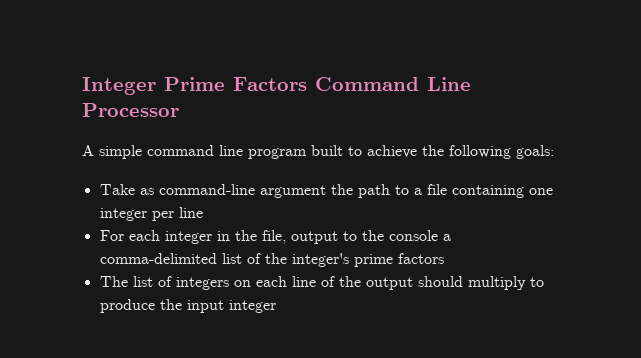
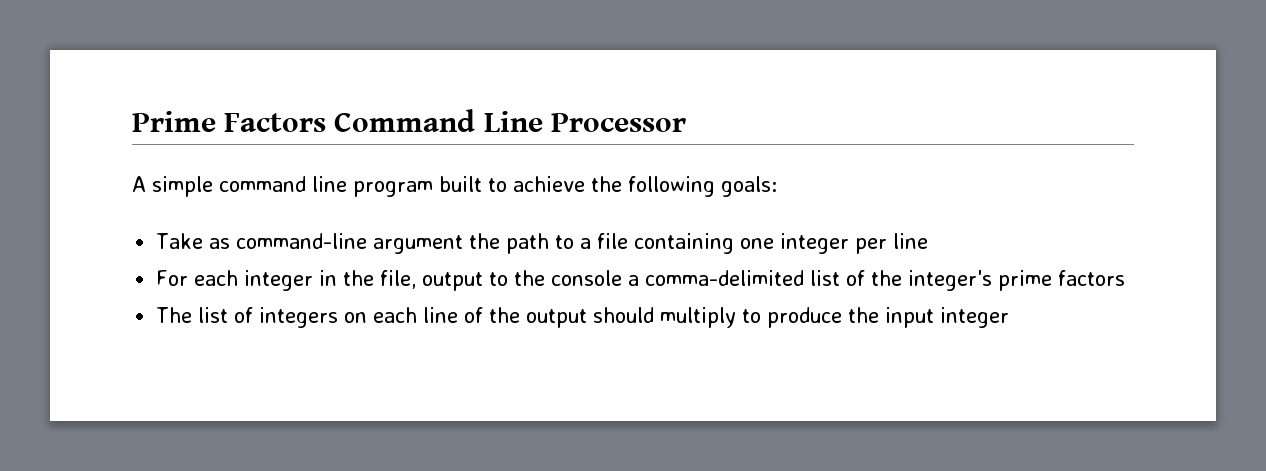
- Integer Prime Factors Command Line Processor
+ Prime Factors Command Line Processor

